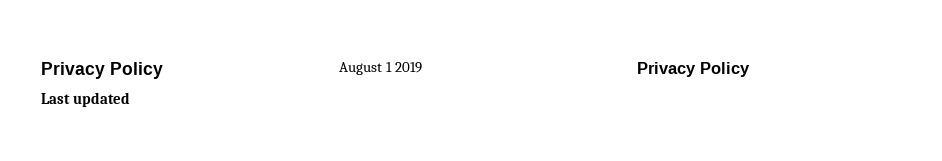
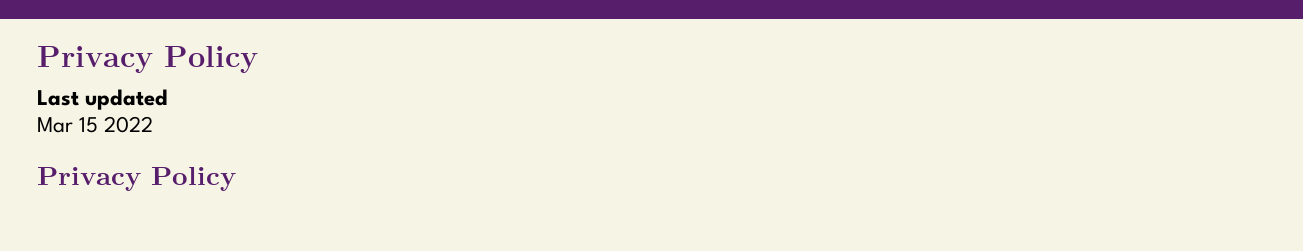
- August 1 2019
+ Mar 15 2022

